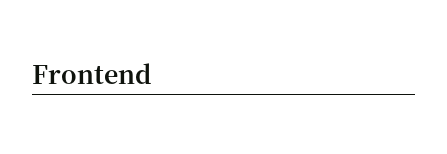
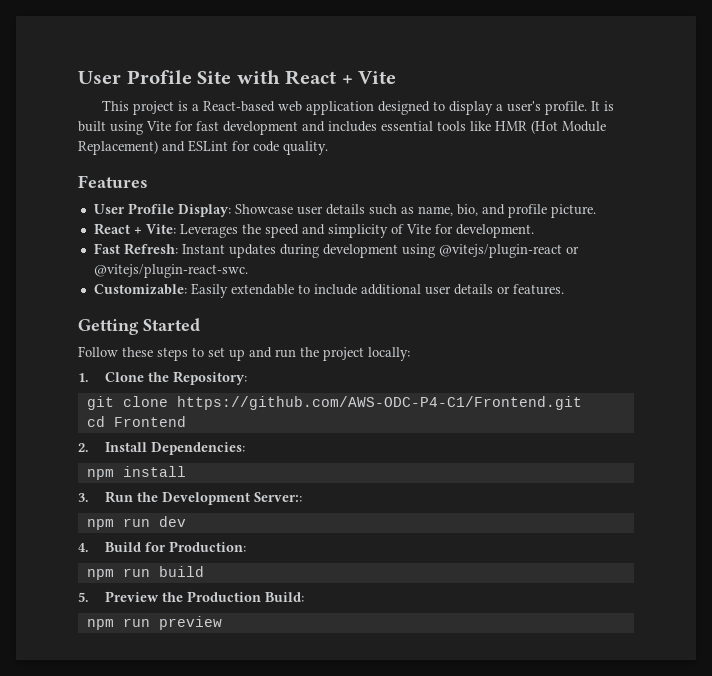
- Frontend
+ User Profile Site with React + Vite
+ This project is a React-based web application designed to display a user's profile. It is built using Vite for fast development and includes essential tools like HMR (Hot Module Replacement) and ESLint for code quality.
+ Features
+ User Profile Display: Showcase user details such as name, bio, and profile picture.
+ React + Vite: Leverages the speed and simplicity of Vite for development.
+ Fast Refresh: Instant updates during development using @vitejs/plugin-react or @vitejs/plugin-react-swc.
+ Customizable: Easily extendable to include additional user details or features.
+ Getting Started
+ Follow these steps to set up and run the project locally:
+ 1. Clone the Repository:
+ git clone https://github.com/AWS-ODC-P4-C1/Frontend.git
+ cd Frontend
+ 2. Install Dependencies:
+ npm install
+ 3. Run the Development Server::
+ npm run dev
+ 4. Build for Production:
+ npm run build
+ 5. Preview the Production Build:
+ npm run preview

